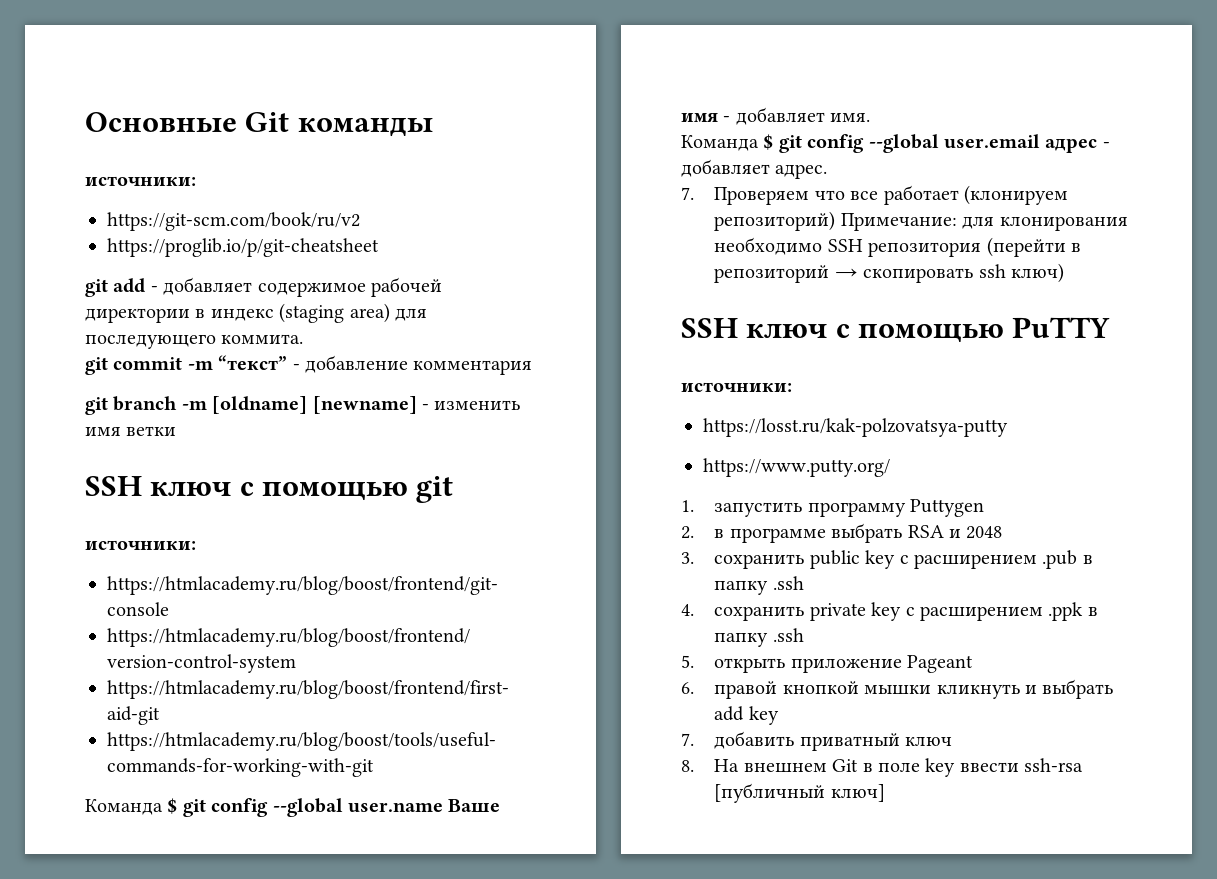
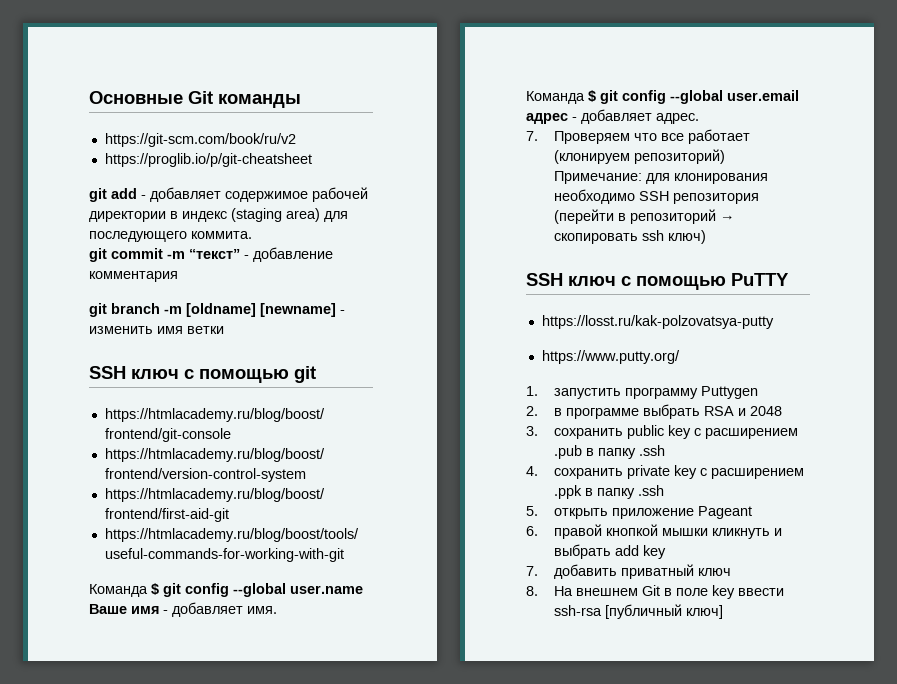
  Основные Git команды
- источники:
  SSH ключ с помощью git
- источники:
  SSH ключ с помощью PuTTY
- источники:

